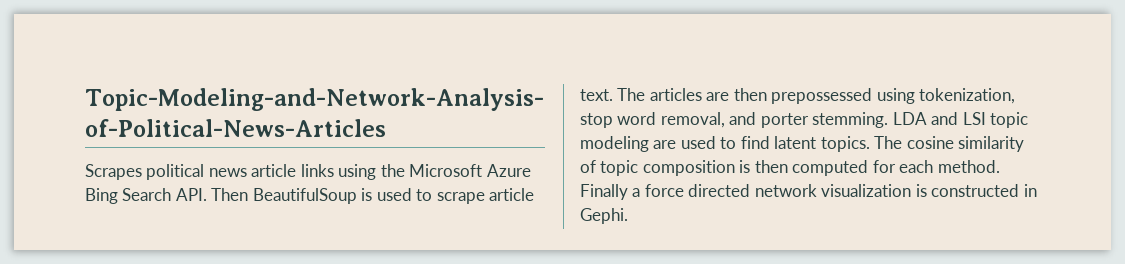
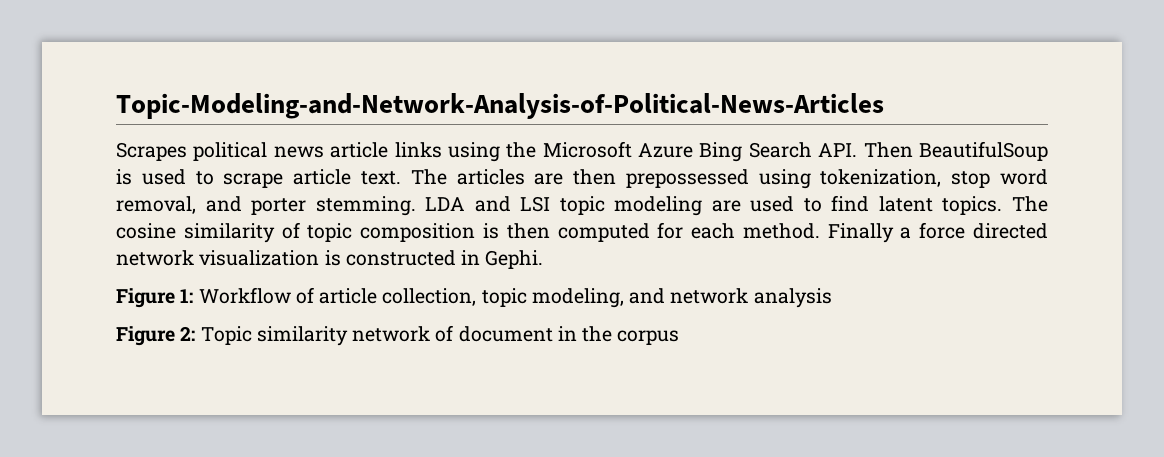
+ Figure 1: Workflow of article collection, topic modeling, and network analysis
+ Figure 2: Topic similarity network of document in the corpus

